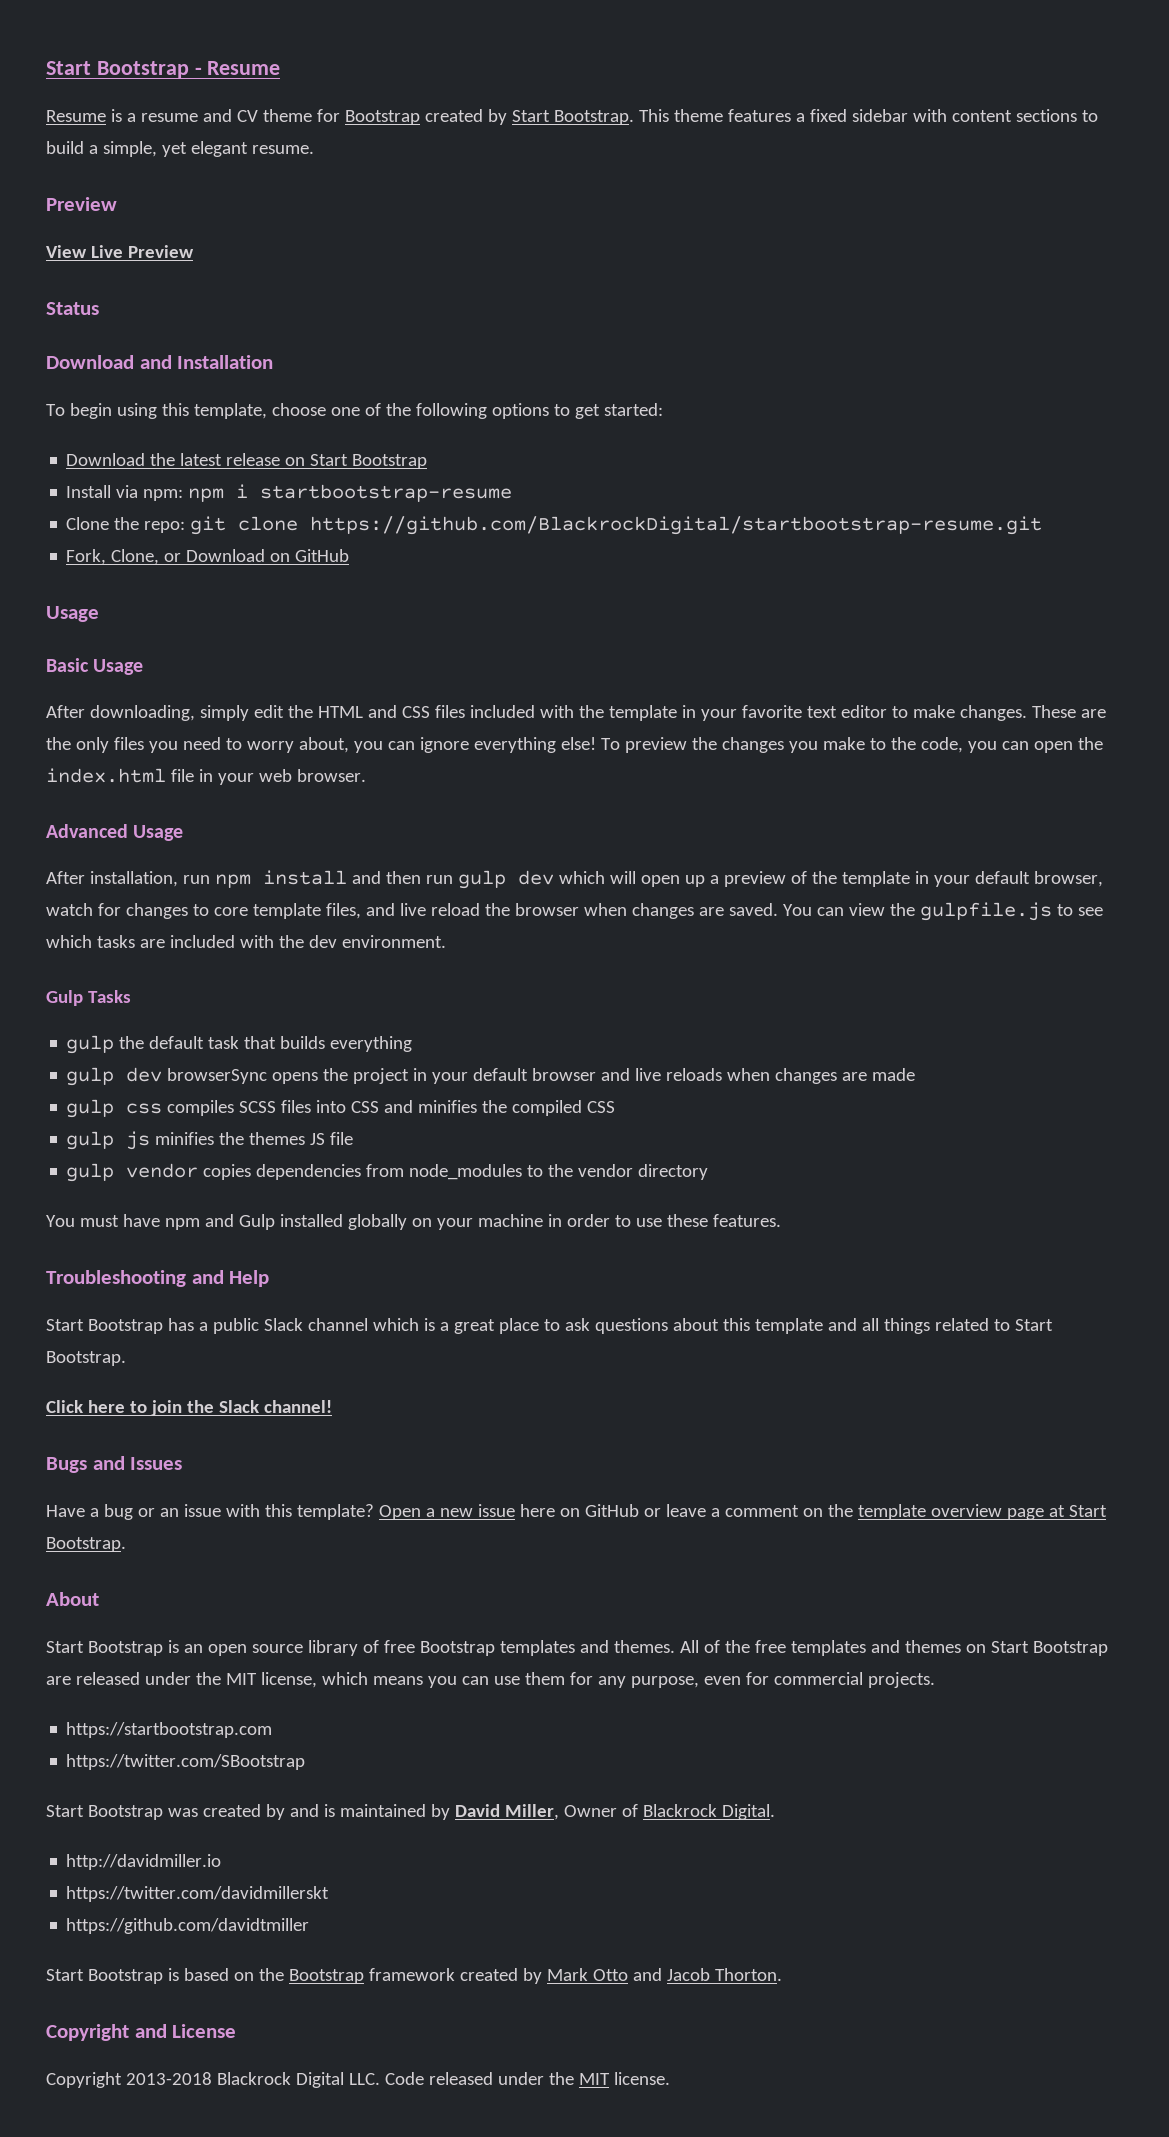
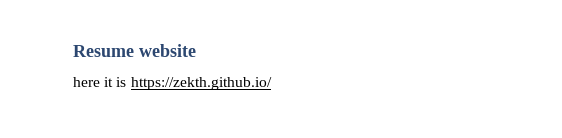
- Start Bootstrap - Resume
- Resume is a resume and CV theme for Bootstrap created by Start Bootstrap. This theme features a fixed sidebar with content sections to build a simple, yet elegant resume.
- Preview
- View Live Preview
- Status
- Download and Installation
- To begin using this template, choose one of the following options to get started:
- Download the latest release on Start Bootstrap
- Install via npm: npm i startbootstrap-resume
- Clone the repo: git clone https://github.com/BlackrockDigital/startbootstrap-resume.git
- Fork, Clone, or Download on GitHub
- Usage
- Basic Usage
- After downloading, simply edit the HTML and CSS files included with the template in your favorite text editor to make changes. These are the only files you need to worry about, you can ignore everything else! To preview the changes you make to the code, you can open the index.html file in your web browser.
- Advanced Usage
- After installation, run npm install and then run gulp dev which will open up a preview of the template in your default browser, watch for changes to core template files, and live reload the browser when changes are saved. You can view the gulpfile.js to see which tasks are included with the dev environment.
- Gulp Tasks
- gulp the default task that builds everything
- gulp dev browserSync opens the project in your default browser and live reloads when changes are made
- gulp css compiles SCSS files into CSS and minifies the compiled CSS
- gulp js minifies the themes JS file
- gulp vendor copies dependencies from node_modules to the vendor directory
- You must have npm and Gulp installed globally on your machine in order to use these features.
- Troubleshooting and Help
- Start Bootstrap has a public Slack channel which is a great place to ask questions about this template and all things related to Start Bootstrap.
- Click here to join the Slack channel!
- Bugs and Issues
- Have a bug or an issue with this template? Open a new issue here on GitHub or leave a comment on the template overview page at Start Bootstrap.
- About
- Start Bootstrap is an open source library of free Bootstrap templates and themes. All of the free templates and themes on Start Bootstrap are released under the MIT license, which means you can use them for any purpose, even for commercial projects.
- https://startbootstrap.com
- https://twitter.com/SBootstrap
- Start Bootstrap was created by and is maintained by David Miller, Owner of Blackrock Digital.
- http://davidmiller.io
- https://twitter.com/davidmillerskt
- https://github.com/davidtmiller
- Start Bootstrap is based on the Bootstrap framework created by Mark Otto and Jacob Thorton.
- Copyright and License
- Copyright 2013-2018 Blackrock Digital LLC. Code released under the MIT license.
+ Resume website
+ here it is https://zekth.github.io/

